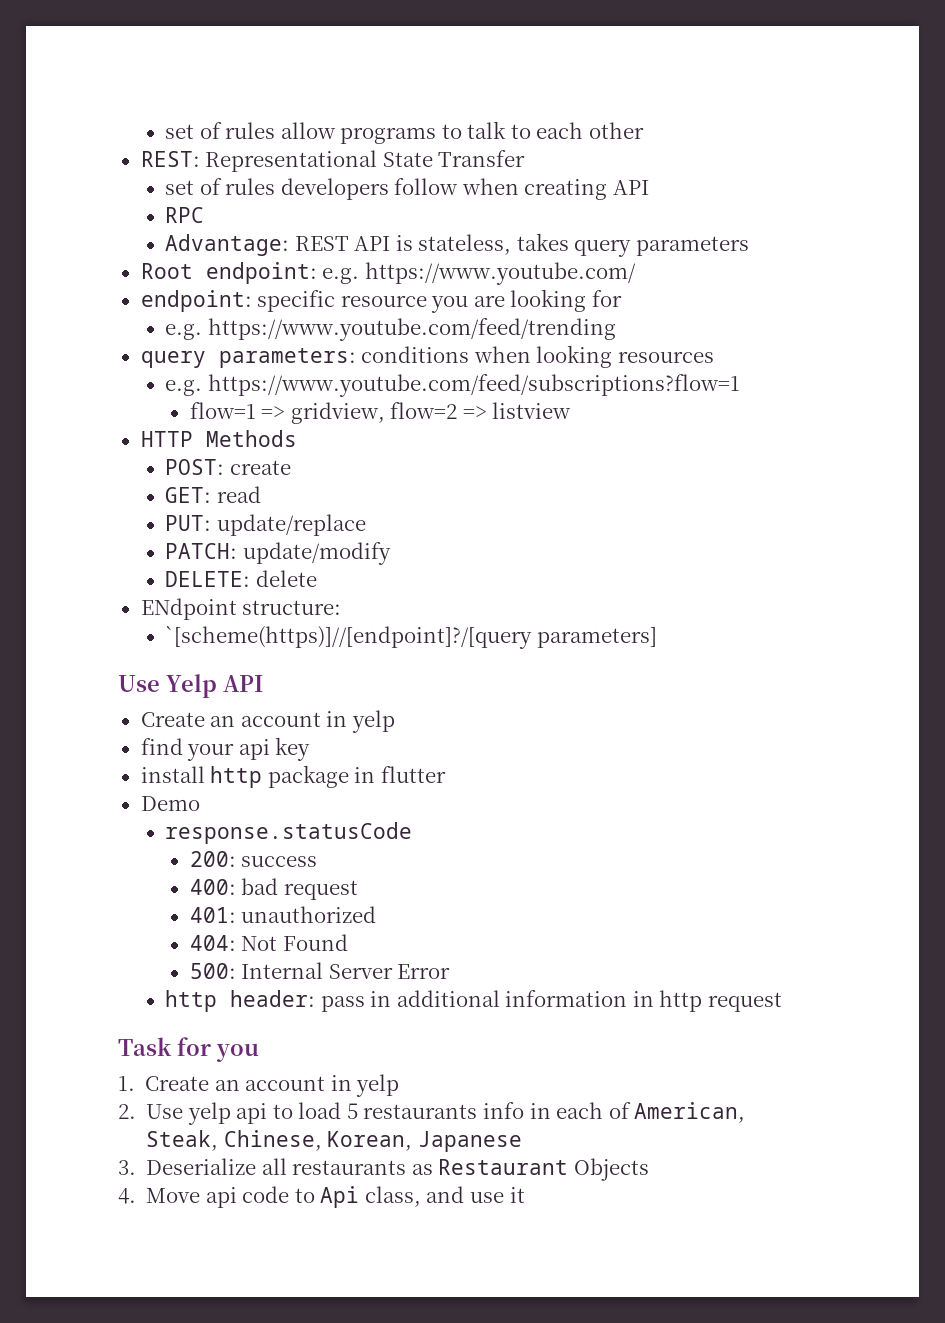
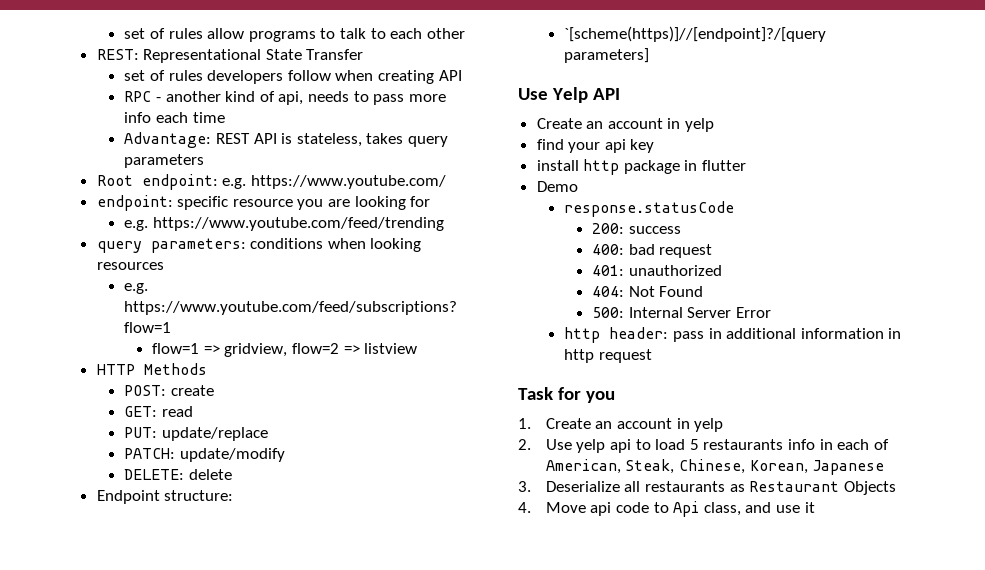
- RPC
+ RPC - another kind of api, needs to pass more info each time
- ENdpoint structure:
+ Endpoint structure:

